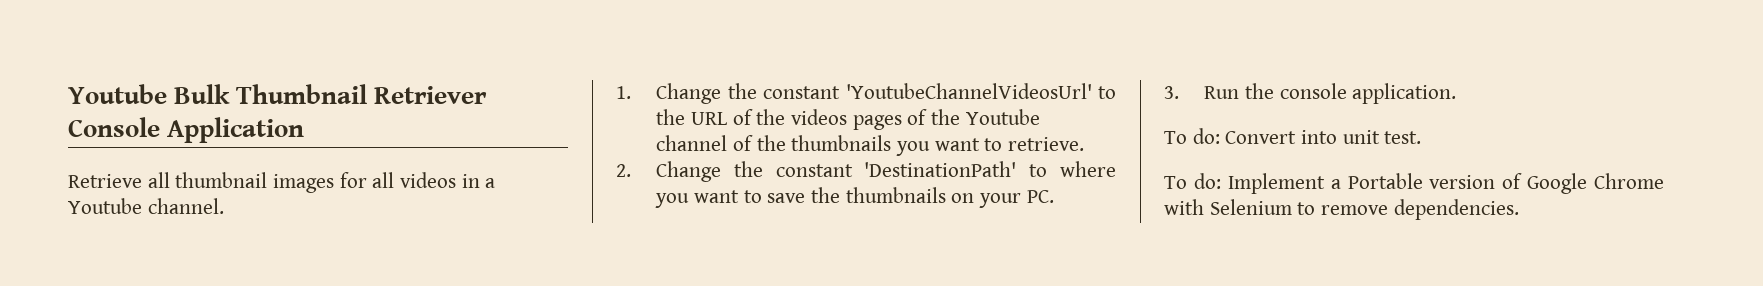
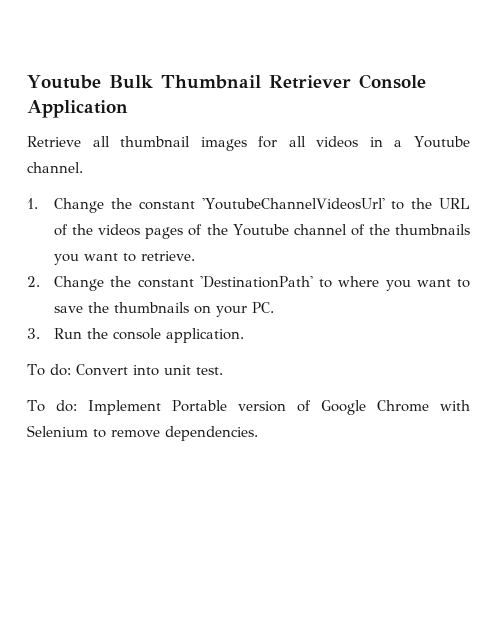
- To do: Implement a Portable version of Google Chrome with Selenium to remove dependencies.
+ To do: Implement Portable version of Google Chrome with Selenium to remove dependencies.

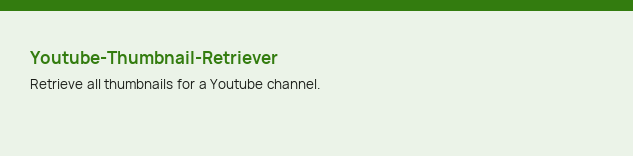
- Youtube Bulk Thumbnail Retriever Console Application
- Retrieve all thumbnail images for all videos in a Youtube channel.
- 1. Change the constant 'YoutubeChannelVideosUrl' to the URL of the videos pages of the Youtube channel of the thumbnails you want to retrieve.
- 2. Change the constant 'DestinationPath' to where you want to save the thumbnails on your PC.
- 3. Run the console application.
- To do: Convert into unit test.
- To do: Implement Portable version of Google Chrome with Selenium to remove dependencies.
+ Youtube-Thumbnail-Retriever
+ Retrieve all thumbnails for a Youtube channel.

